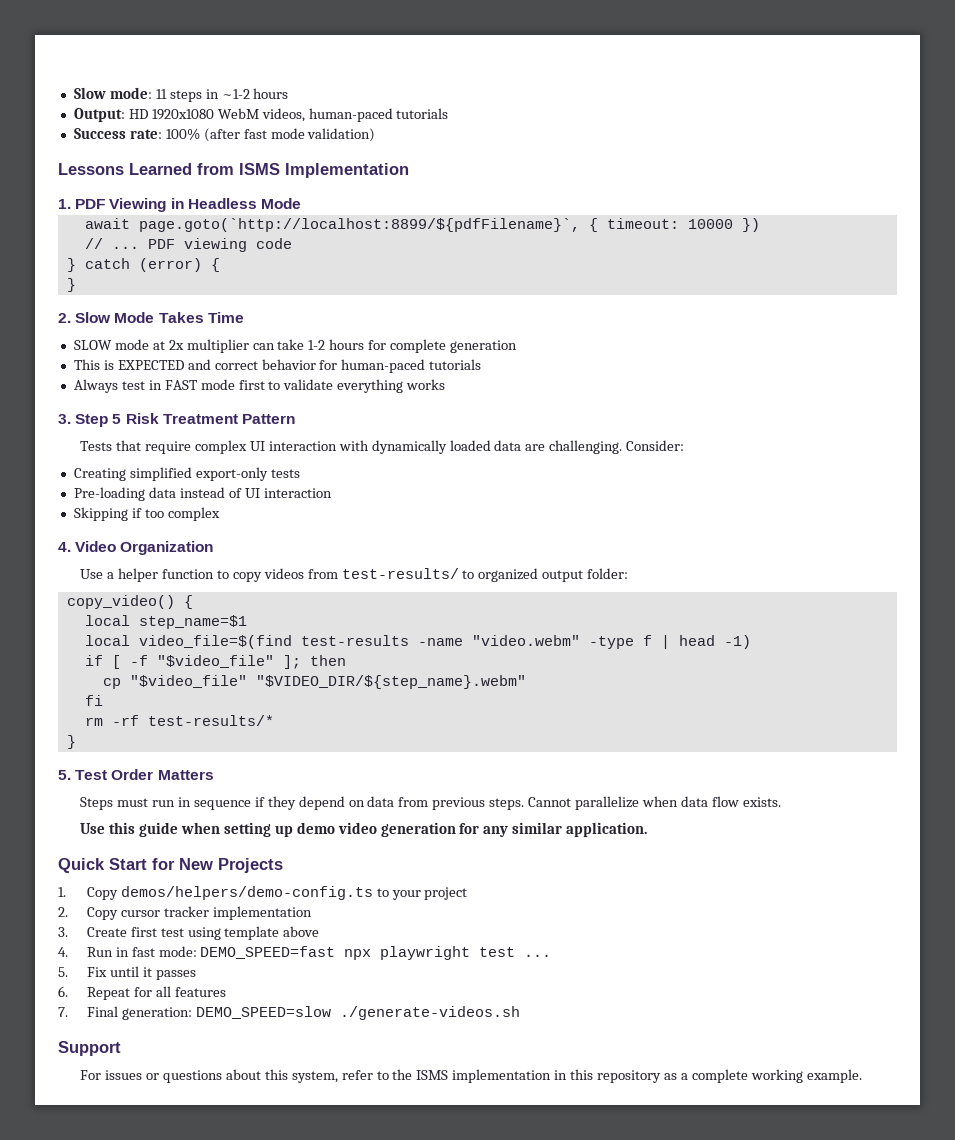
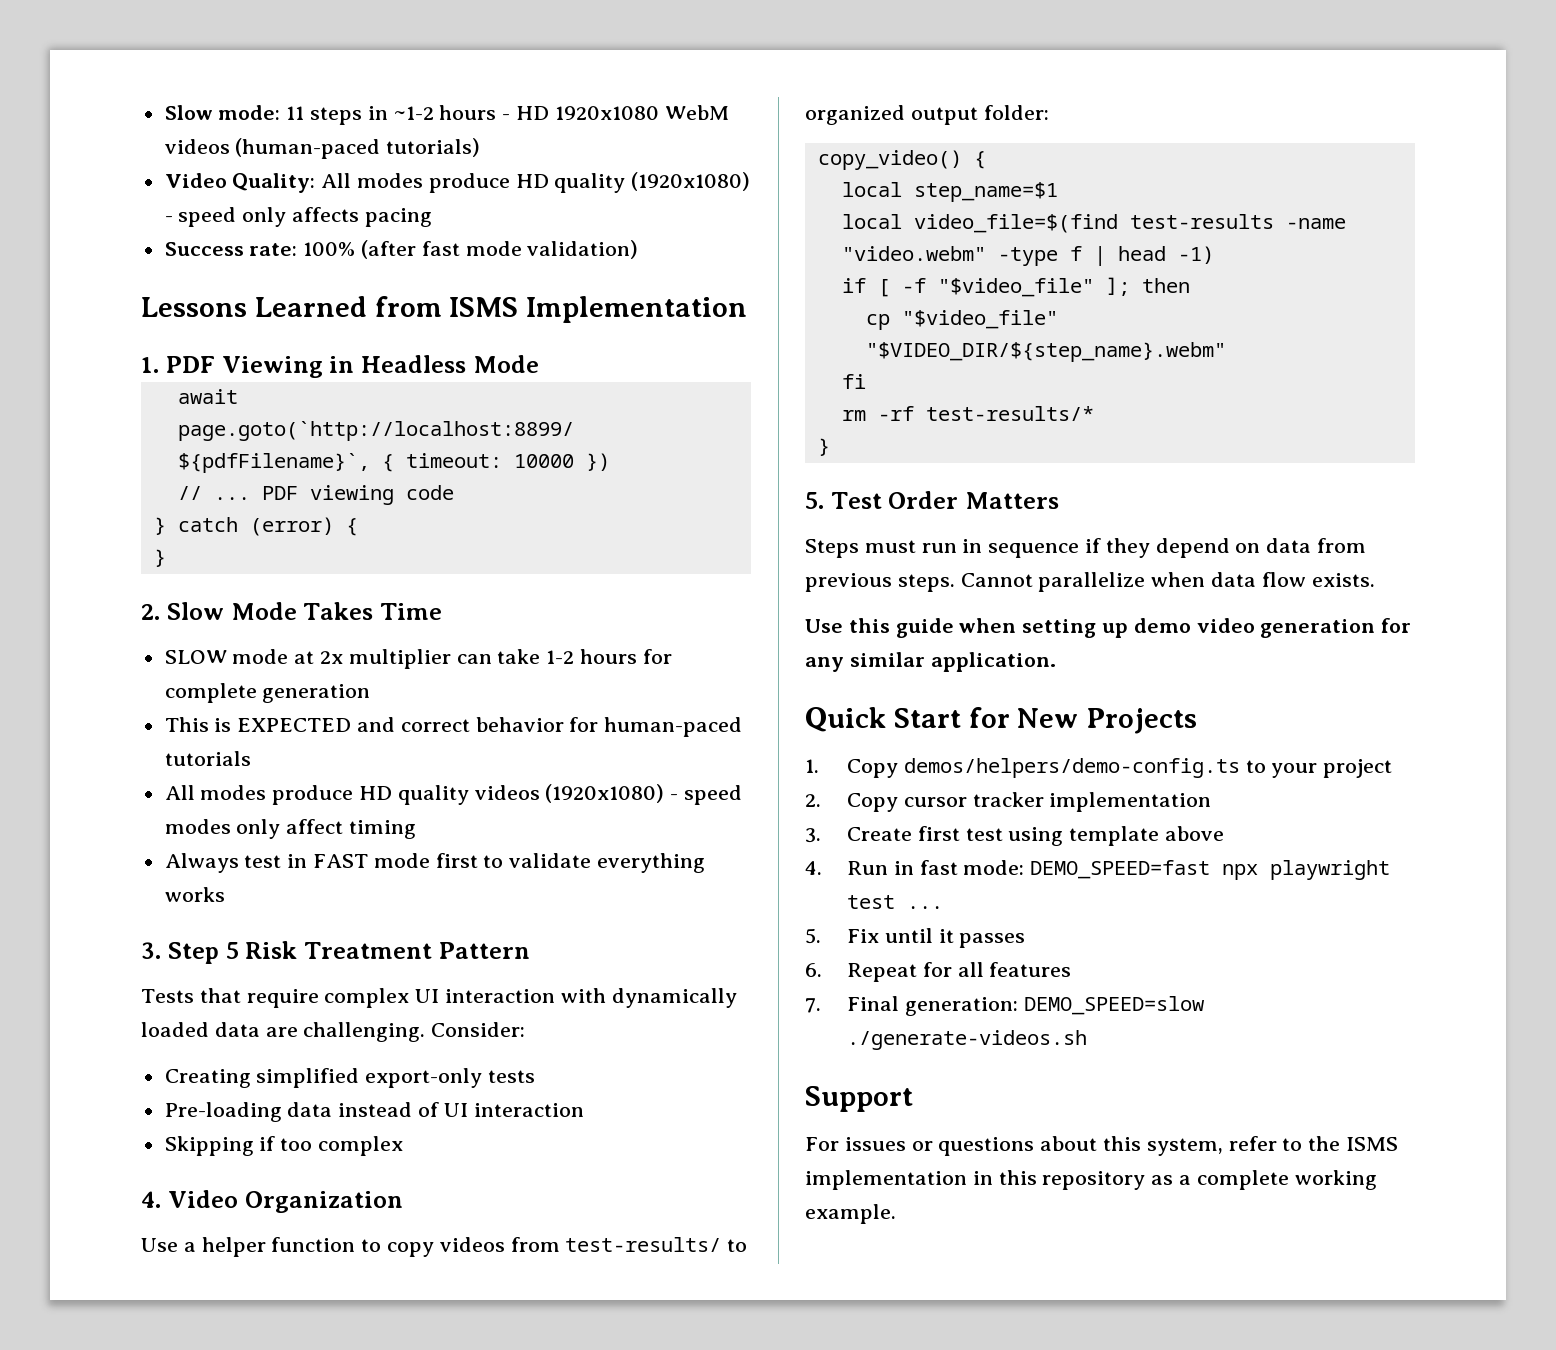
- Slow mode: 11 steps in ~1-2 hours
- Output: HD 1920x1080 WebM videos, human-paced tutorials
+ Slow mode: 11 steps in ~1-2 hours - HD 1920x1080 WebM videos (human-paced tutorials)
+ Video Quality: All modes produce HD quality (1920x1080) - speed only affects pacing
+ All modes produce HD quality videos (1920x1080) - speed modes only affect timing

